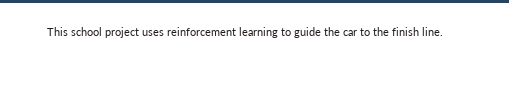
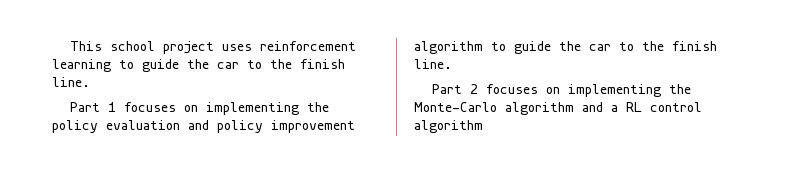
+ Part 1 focuses on implementing the policy evaluation and policy improvement algorithm to guide the car to the finish line.
+ Part 2 focuses on implementing the Monte-Carlo algorithm and a RL control algorithm

